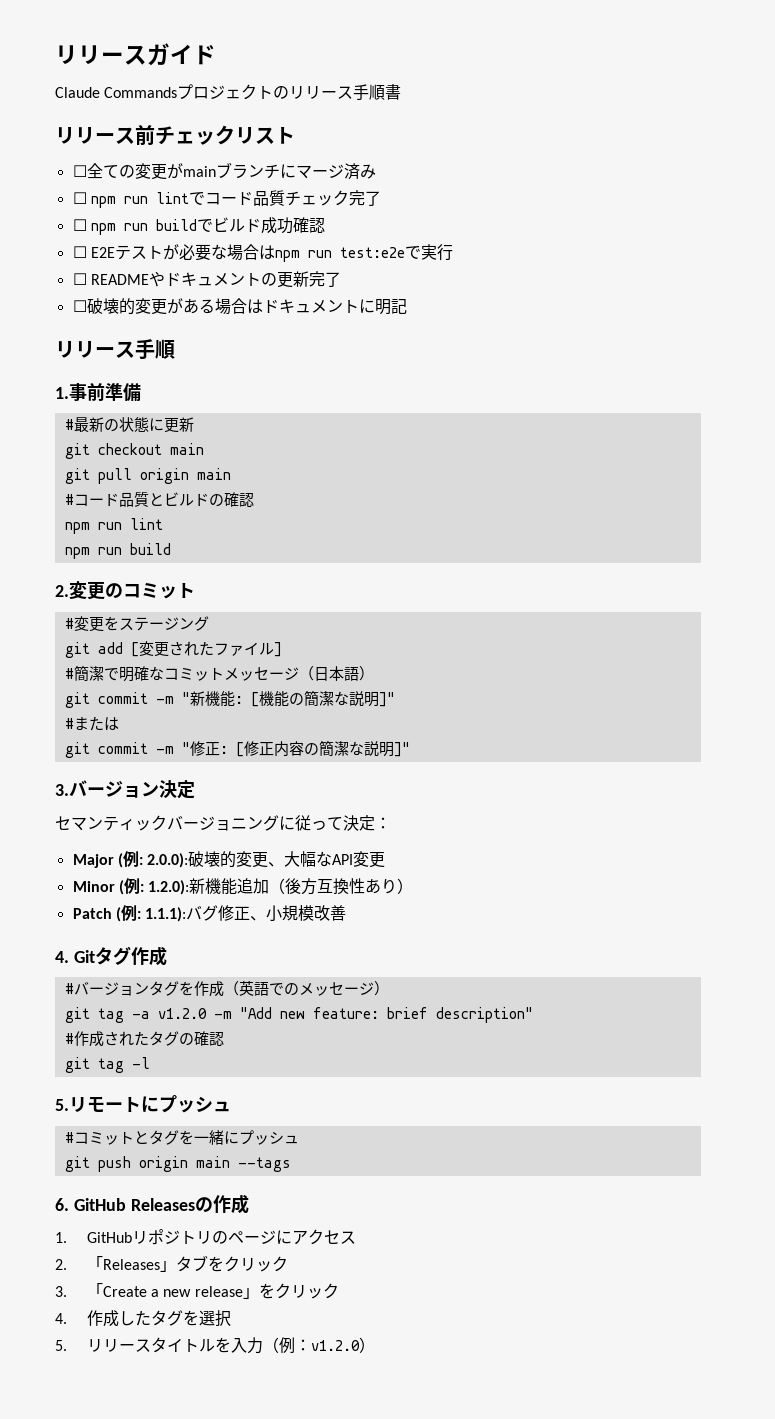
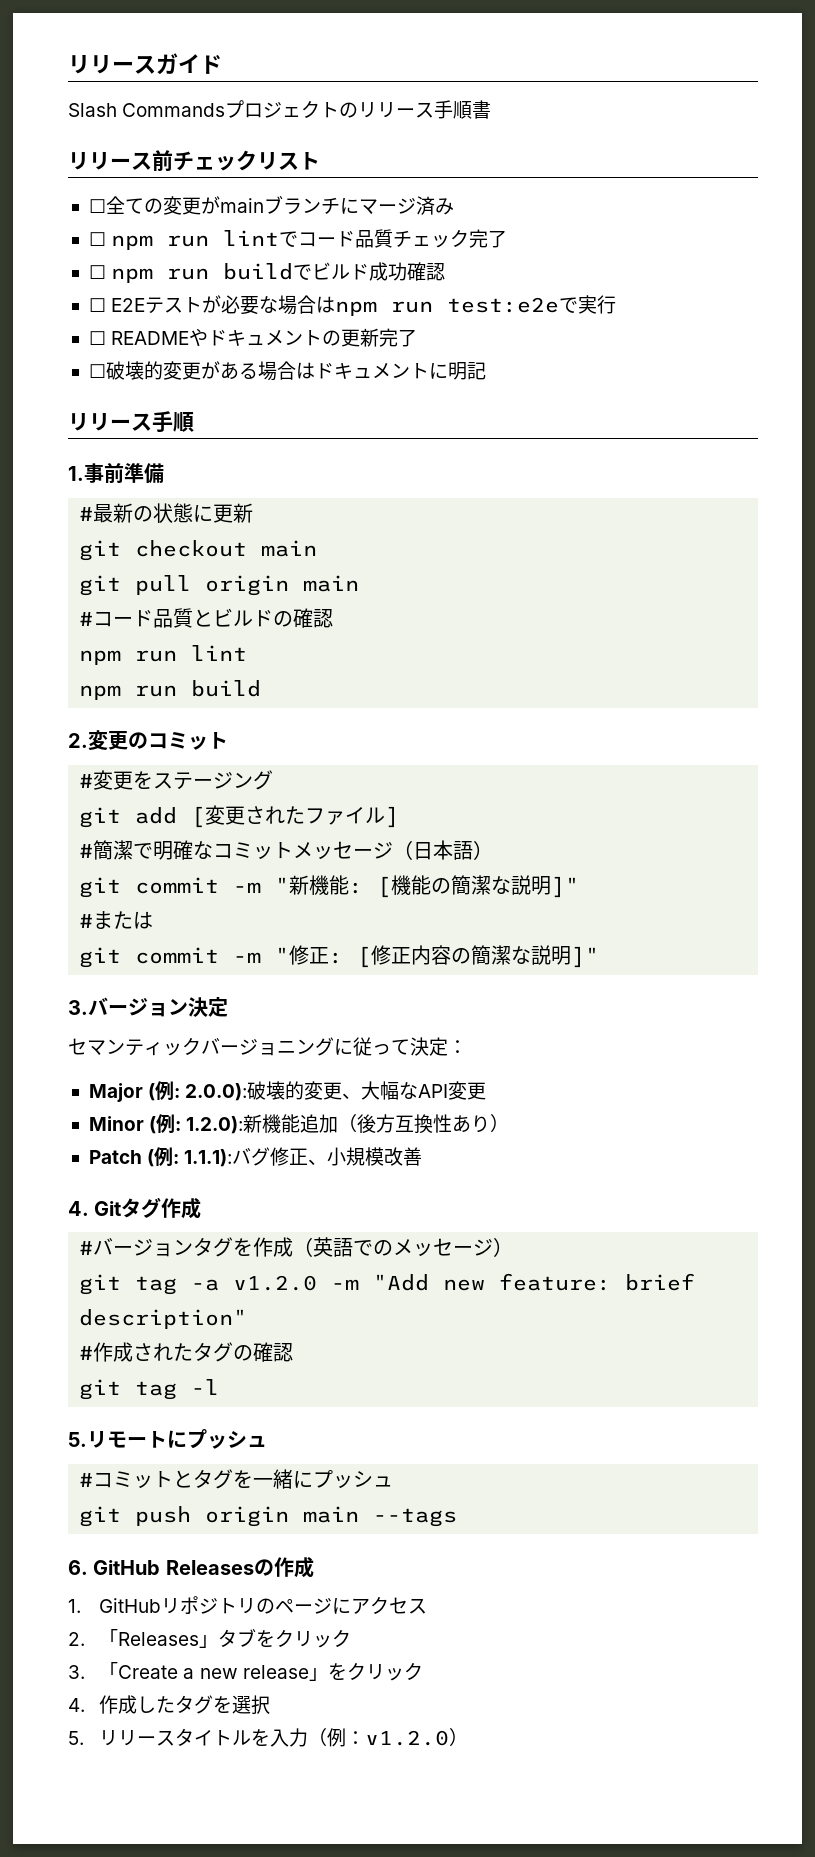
- Claude Commandsプロジェクトのリリース手順書
+ Slash Commandsプロジェクトのリリース手順書

